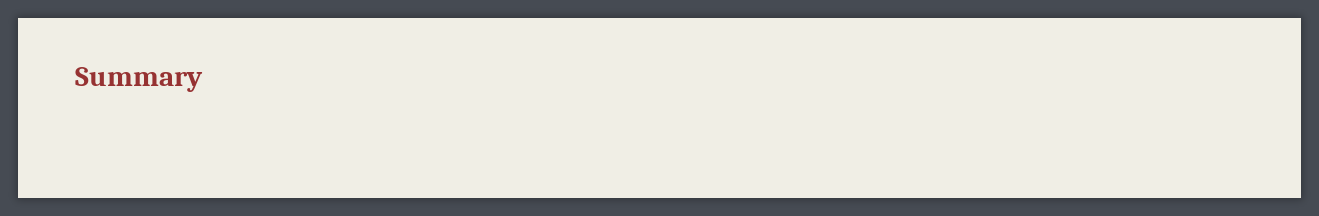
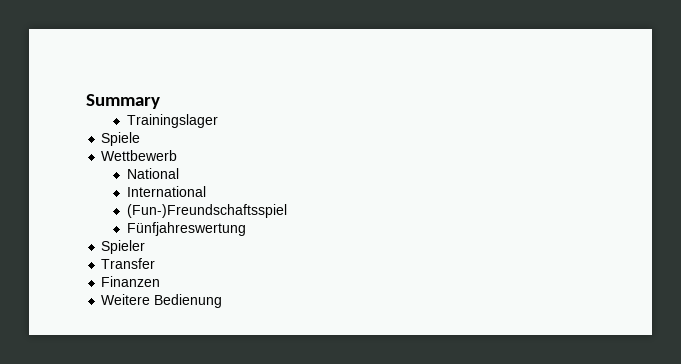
+ Trainingslager
+ Spiele
+ Wettbewerb
+ National
+ International
+ (Fun-)Freundschaftsspiel
+ Fünfjahreswertung
+ Spieler
+ Transfer
+ Finanzen
+ Weitere Bedienung

